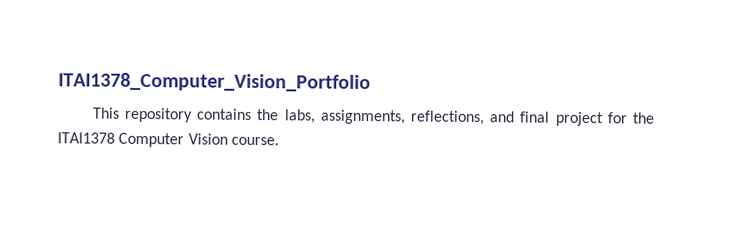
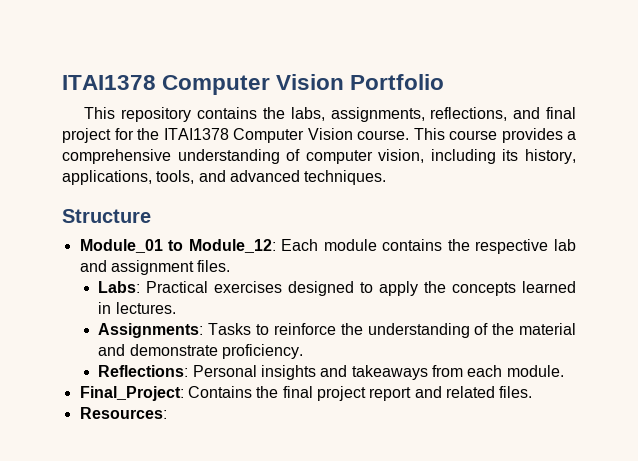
- ITAI1378_Computer_Vision_Portfolio
+ ITAI1378 Computer Vision Portfolio
+ This course provides a comprehensive understanding of computer vision, including its history, applications, tools, and advanced techniques.
+ Structure
+ Module_01 to Module_12: Each module contains the respective lab and assignment files.
+ Labs: Practical exercises designed to apply the concepts learned in lectures.
+ Assignments: Tasks to reinforce the understanding of the material and demonstrate proficiency.
+ Reflections: Personal insights and takeaways from each module.
+ Final_Project: Contains the final project report and related files.
+ Resources:

